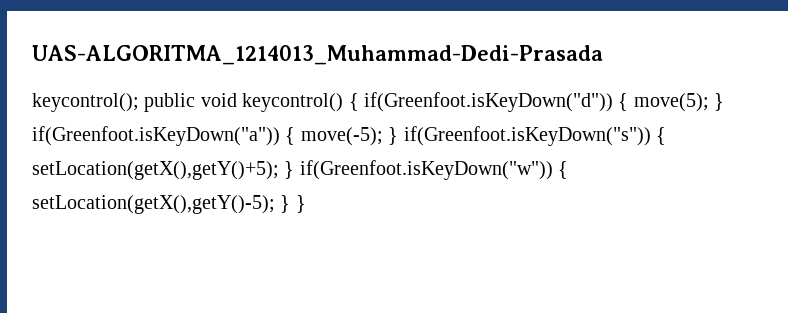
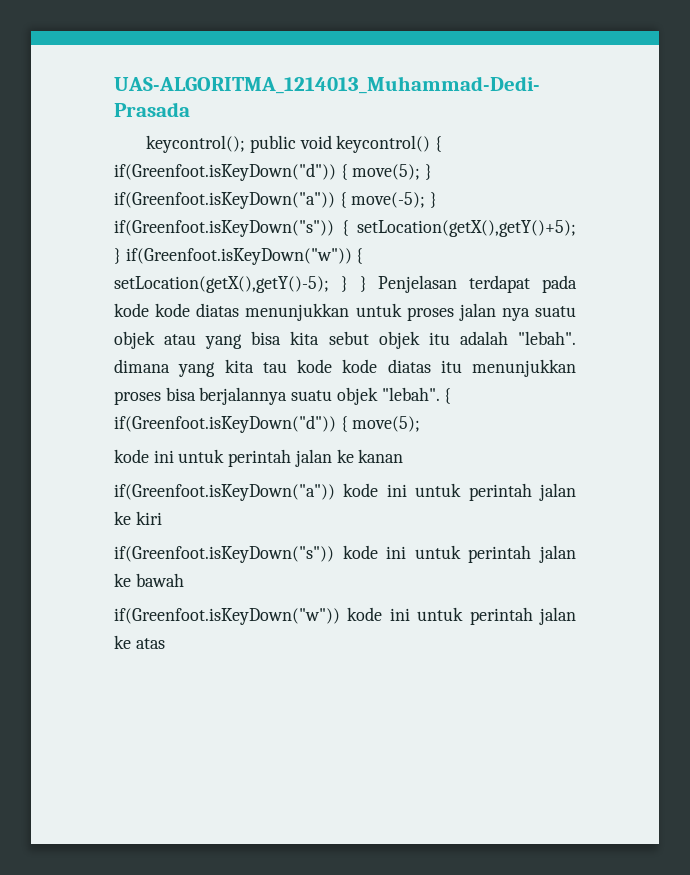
- keycontrol(); public void keycontrol() { if(Greenfoot.isKeyDown("d")) { move(5); } if(Greenfoot.isKeyDown("a")) { move(-5); } if(Greenfoot.isKeyDown("s")) { setLocation(getX(),getY()+5); } if(Greenfoot.isKeyDown("w")) { setLocation(getX(),getY()-5); } }
+ keycontrol(); public void keycontrol() { if(Greenfoot.isKeyDown("d")) { move(5); } if(Greenfoot.isKeyDown("a")) { move(-5); } if(Greenfoot.isKeyDown("s")) { setLocation(getX(),getY()+5); } if(Greenfoot.isKeyDown("w")) { setLocation(getX(),getY()-5); } } Penjelasan terdapat pada kode kode diatas menunjukkan untuk proses jalan nya suatu objek atau yang bisa kita sebut objek itu adalah "lebah". dimana yang kita tau kode kode diatas itu menunjukkan proses bisa berjalannya suatu objek "lebah". { if(Greenfoot.isKeyDown("d")) { move(5);
+ kode ini untuk perintah jalan ke kanan
+ if(Greenfoot.isKeyDown("a")) kode ini untuk perintah jalan ke kiri
+ if(Greenfoot.isKeyDown("s")) kode ini untuk perintah jalan ke bawah
+ if(Greenfoot.isKeyDown("w")) kode ini untuk perintah jalan ke atas

